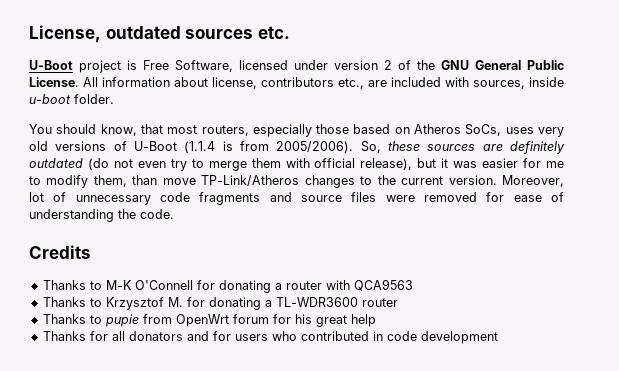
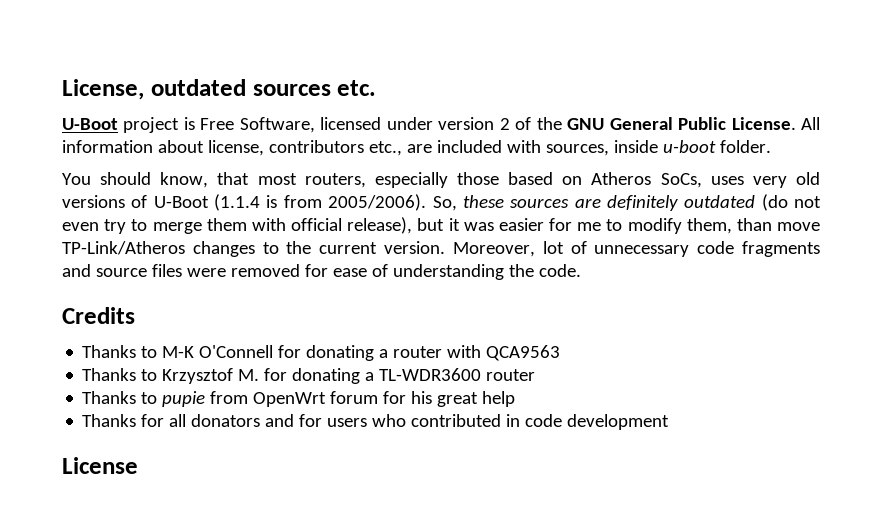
+ License

